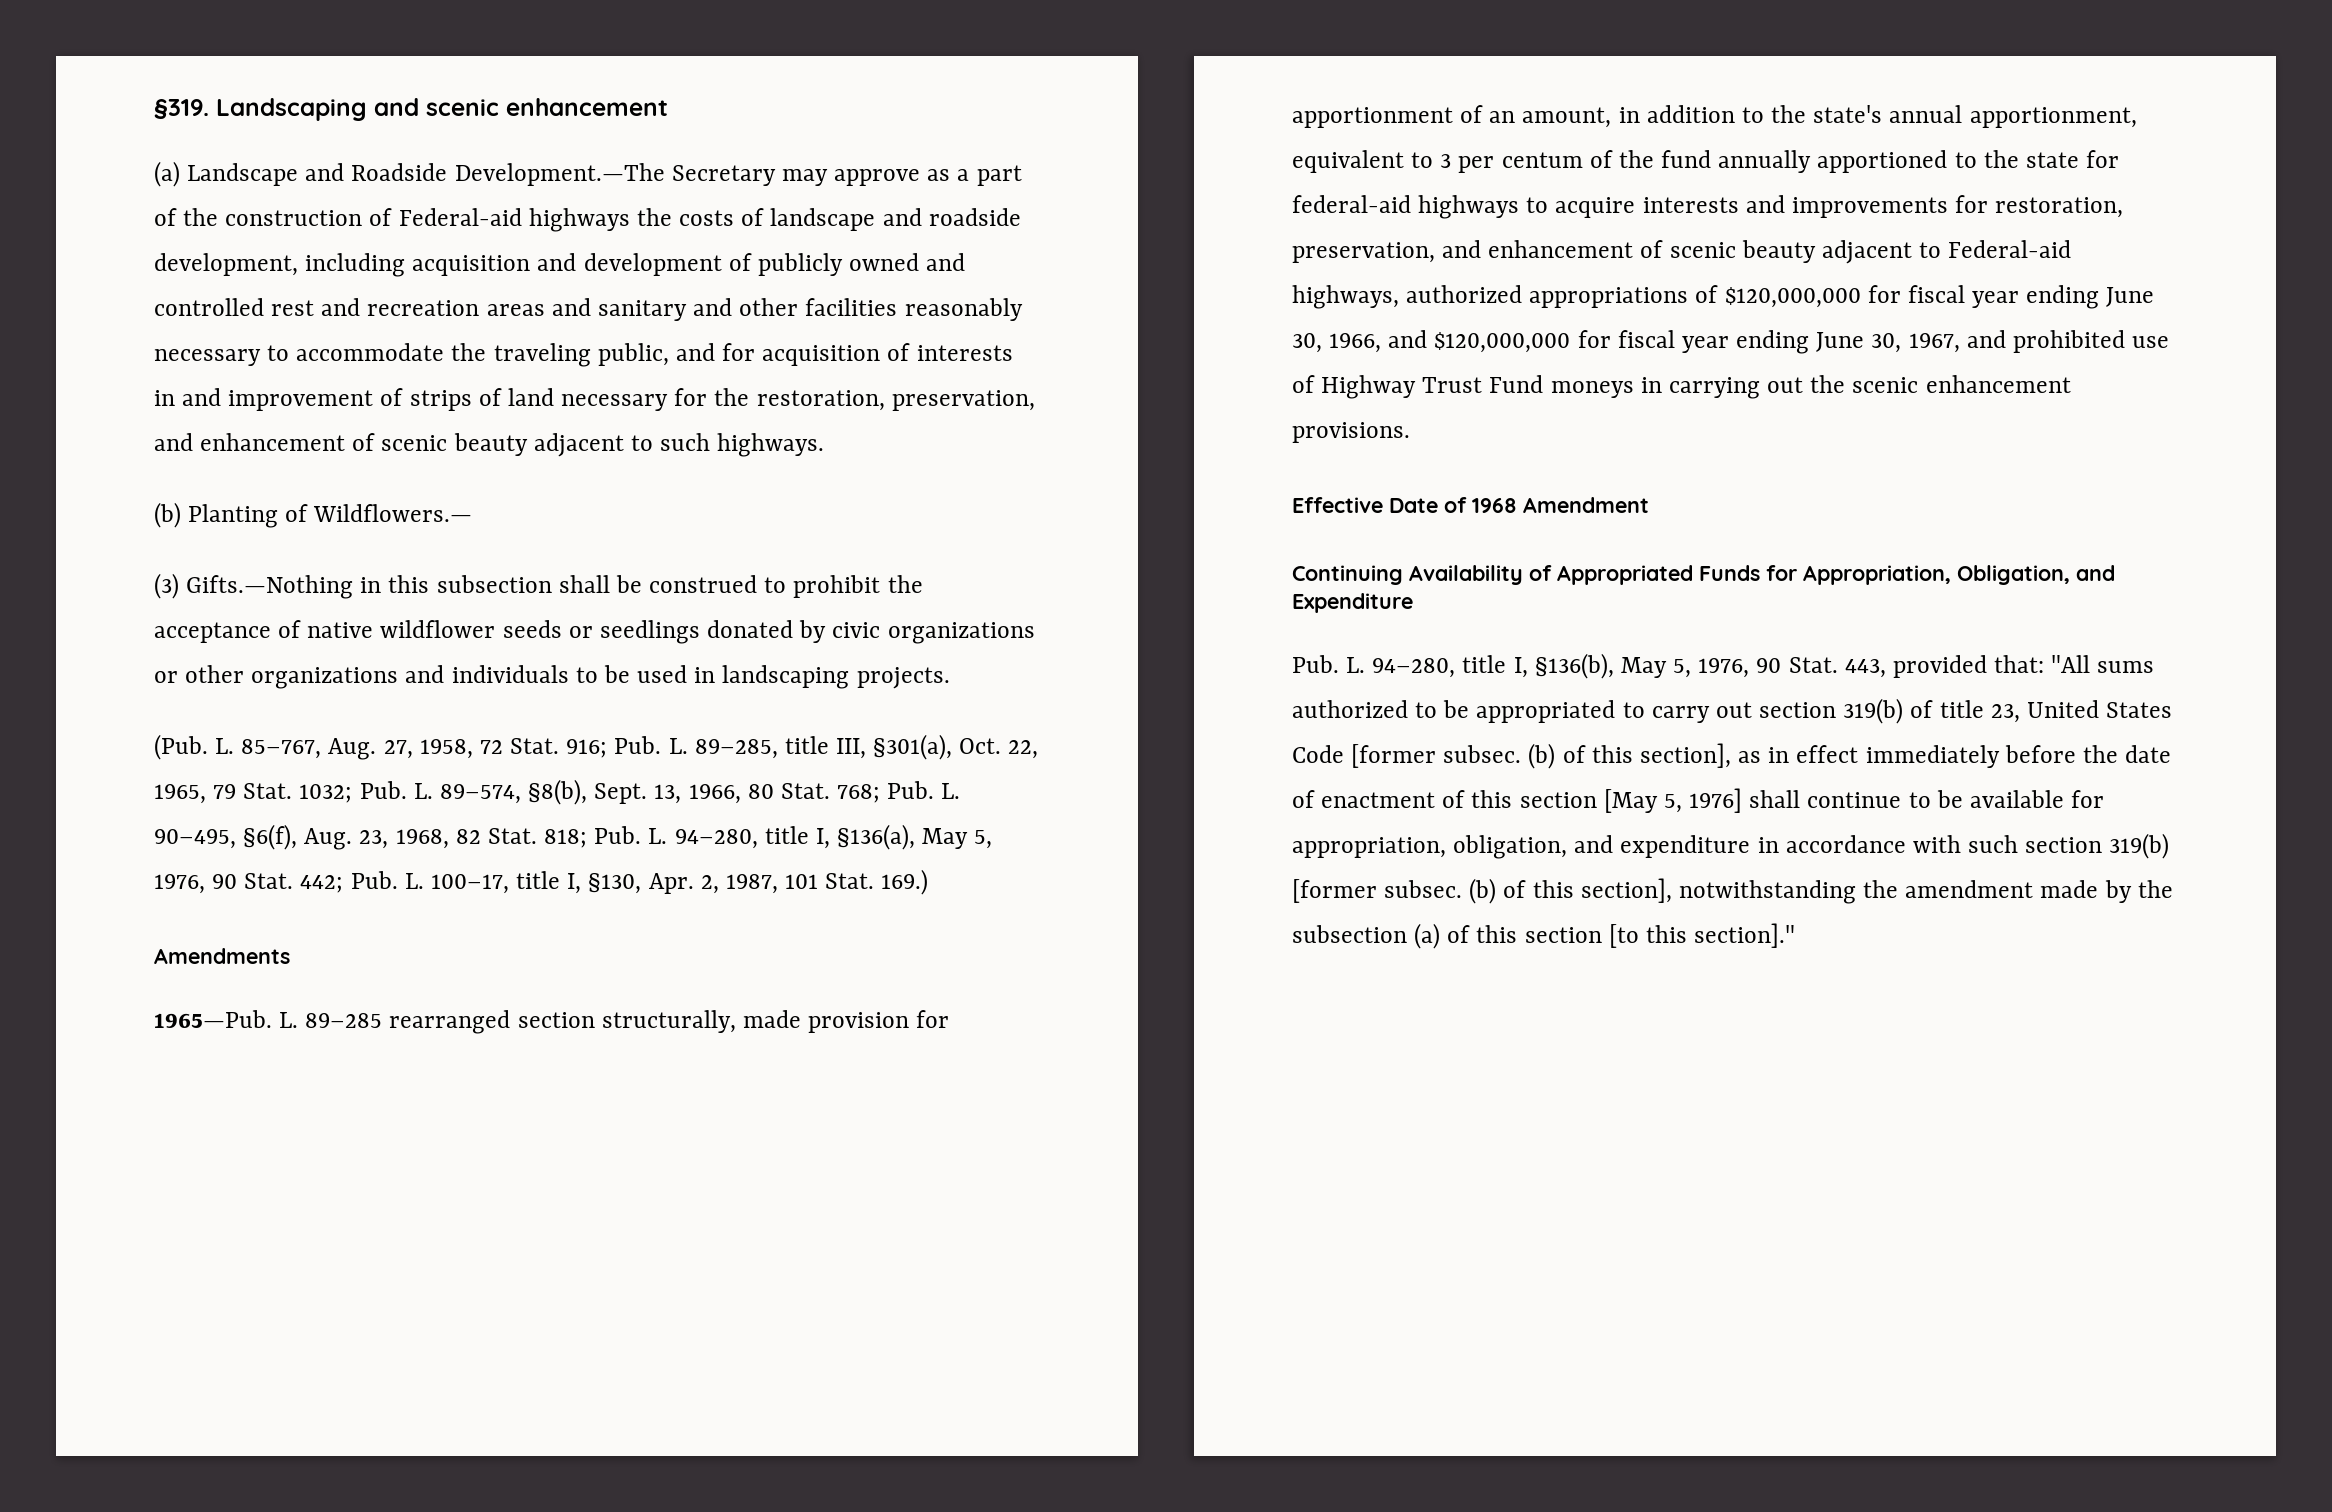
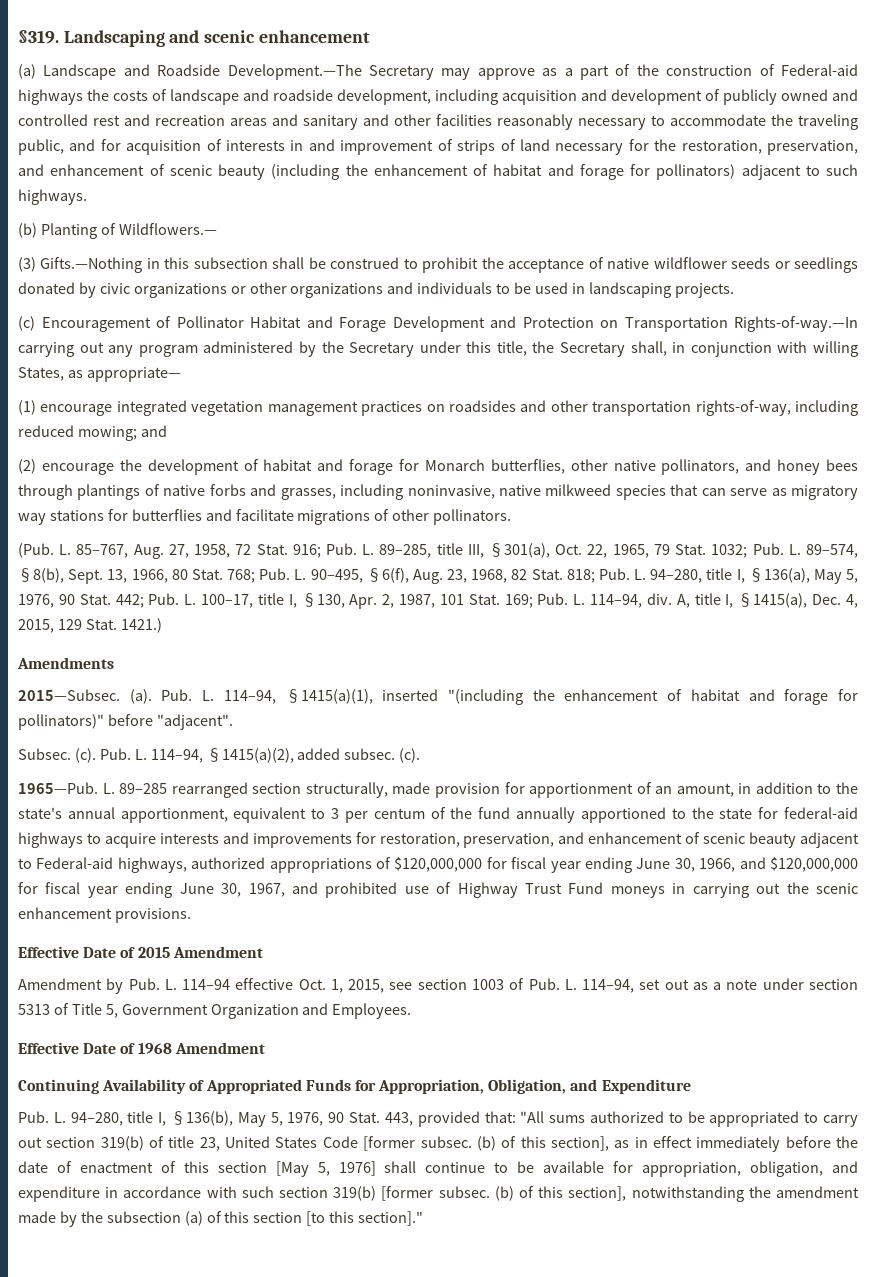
- (a) Landscape and Roadside Development.—The Secretary may approve as a part of the construction of Federal-aid highways the costs of landscape and roadside development, including acquisition and development of publicly owned and controlled rest and recreation areas and sanitary and other facilities reasonably necessary to accommodate the traveling public, and for acquisition of interests in and improvement of strips of land necessary for the restoration, preservation, and enhancement of scenic beauty adjacent to such highways.
+ (a) Landscape and Roadside Development.—The Secretary may approve as a part of the construction of Federal-aid highways the costs of landscape and roadside development, including acquisition and development of publicly owned and controlled rest and recreation areas and sanitary and other facilities reasonably necessary to accommodate the traveling public, and for acquisition of interests in and improvement of strips of land necessary for the restoration, preservation, and enhancement of scenic beauty (including the enhancement of habitat and forage for pollinators) adjacent to such highways.
+ (c) Encouragement of Pollinator Habitat and Forage Development and Protection on Transportation Rights-of-way.—In carrying out any program administered by the Secretary under this title, the Secretary shall, in conjunction with willing States, as appropriate—
+ (1) encourage integrated vegetation management practices on roadsides and other transportation rights-of-way, including reduced mowing; and
+ (2) encourage the development of habitat and forage for Monarch butterflies, other native pollinators, and honey bees through plantings of native forbs and grasses, including noninvasive, native milkweed species that can serve as migratory way stations for butterflies and facilitate migrations of other pollinators.
- 169.)
+ 169; Pub. L. 114–94, div. A, title I, §1415(a), Dec. 4, 2015, 129 Stat. 1421.)
  Amendments
+ 2015—Subsec. (a). Pub. L. 114–94, §1415(a)(1), inserted "(including the enhancement of habitat and forage for pollinators)" before "adjacent".
+ Subsec. (c). Pub. L. 114–94, §1415(a)(2), added subsec. (c).
+ Effective Date of 2015 Amendment
+ Amendment by Pub. L. 114–94 effective Oct. 1, 2015, see section 1003 of Pub. L. 114–94, set out as a note under section 5313 of Title 5, Government Organization and Employees.

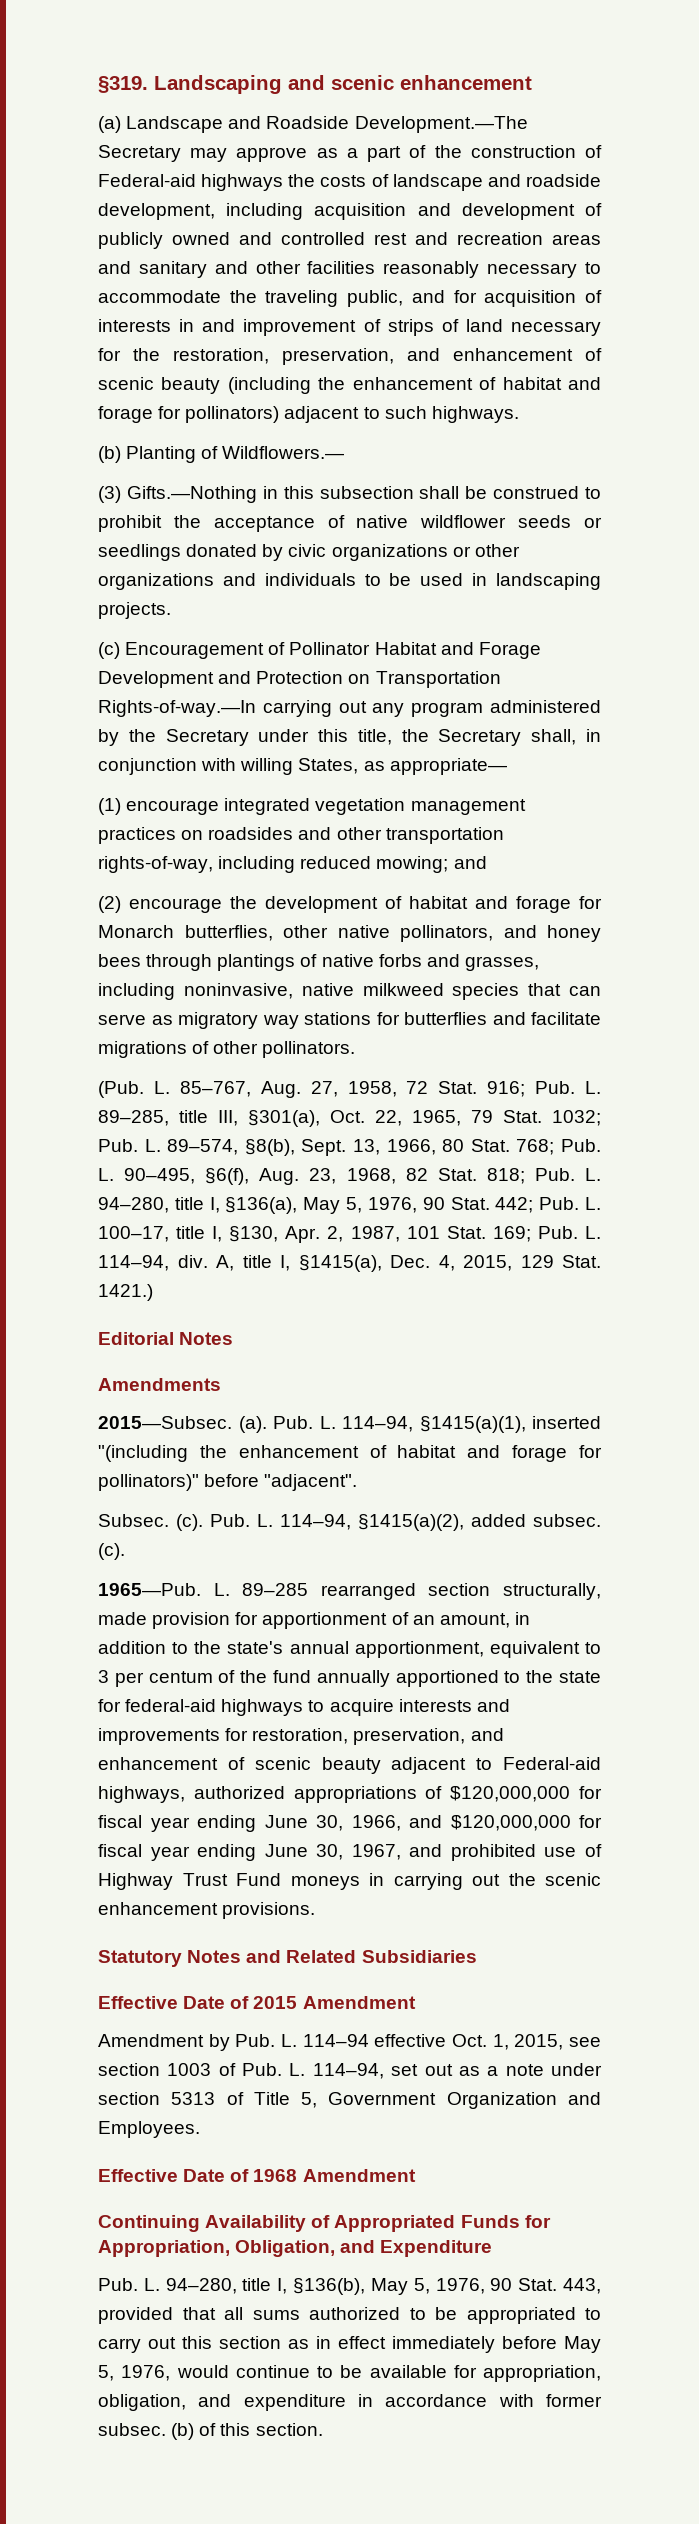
+ Editorial Notes
+ Statutory Notes and Related Subsidiaries
- 443, provided that: "All sums authorized to be appropriated to carry out section 319(b) of title 23, United States Code [former subsec. (b) of this section], as in effect immediately before the date of enactment of this section [May 5, 1976] shall continue to be available for appropriation, obligation, and expenditure in accordance with such section 319(b) [former subsec. (b) of this section], notwithstanding the amendment made by the subsection (a) of this section [to this section]."
+ 443, provided that all sums authorized to be appropriated to carry out this section as in effect immediately before May 5, 1976, would continue to be available for appropriation, obligation, and expenditure in accordance with former subsec. (b) of this section.

